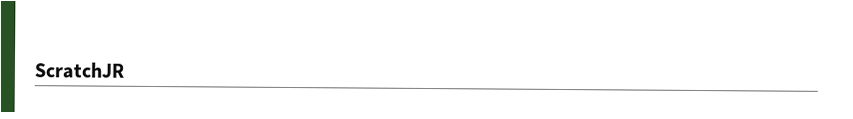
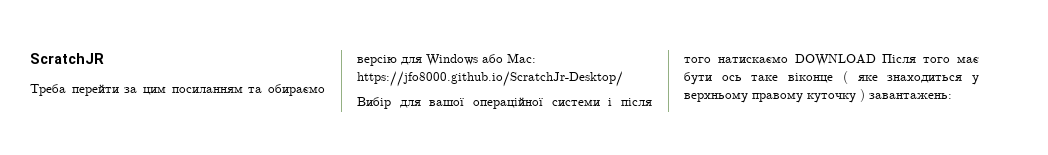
+ Треба перейти за цим посиланням та обираємо версію для Windows aбо Mac: https://jfo8000.github.io/ScratchJr-Desktop/
+ Вибір для вашої операційної системи і після того натискаємо DOWNLOAD Після того має бути ось таке віконце ( яке знаходиться у верхньому правому куточку ) завантажень:

